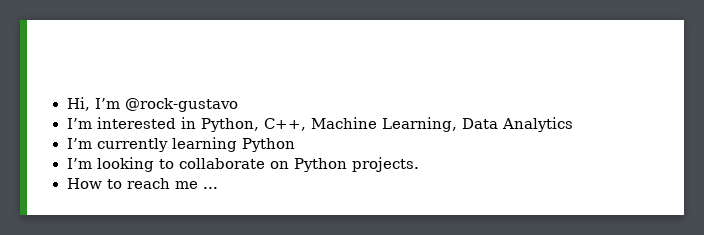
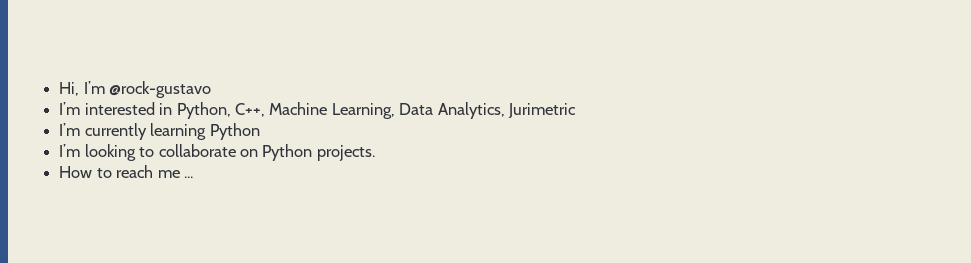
- I’m interested in Python, C++, Machine Learning, Data Analytics
+ I’m interested in Python, C++, Machine Learning, Data Analytics, Jurimetric

